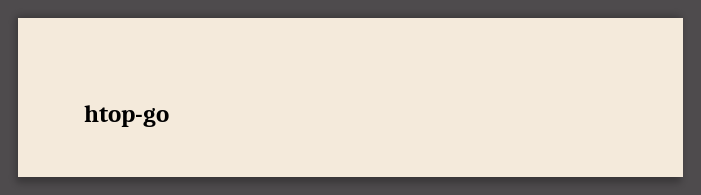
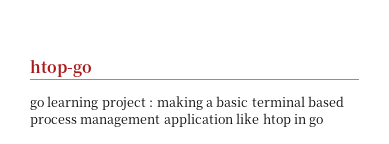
+ go learning project : making a basic terminal based process management application like htop in go

